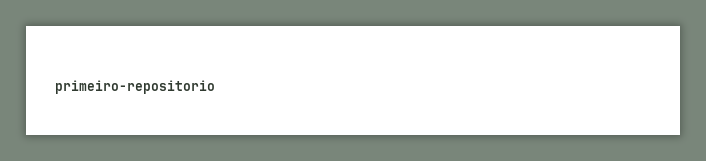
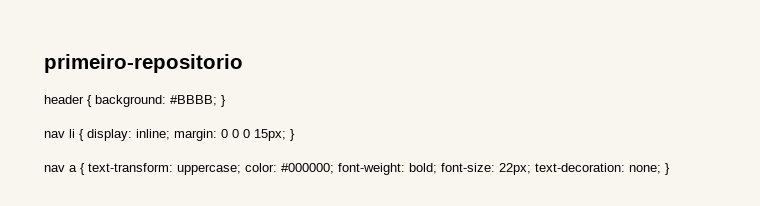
+ header { background: #BBBB; }
+ nav li { display: inline; margin: 0 0 0 15px; }
+ nav a { text-transform: uppercase; color: #000000; font-weight: bold; font-size: 22px; text-decoration: none; }

